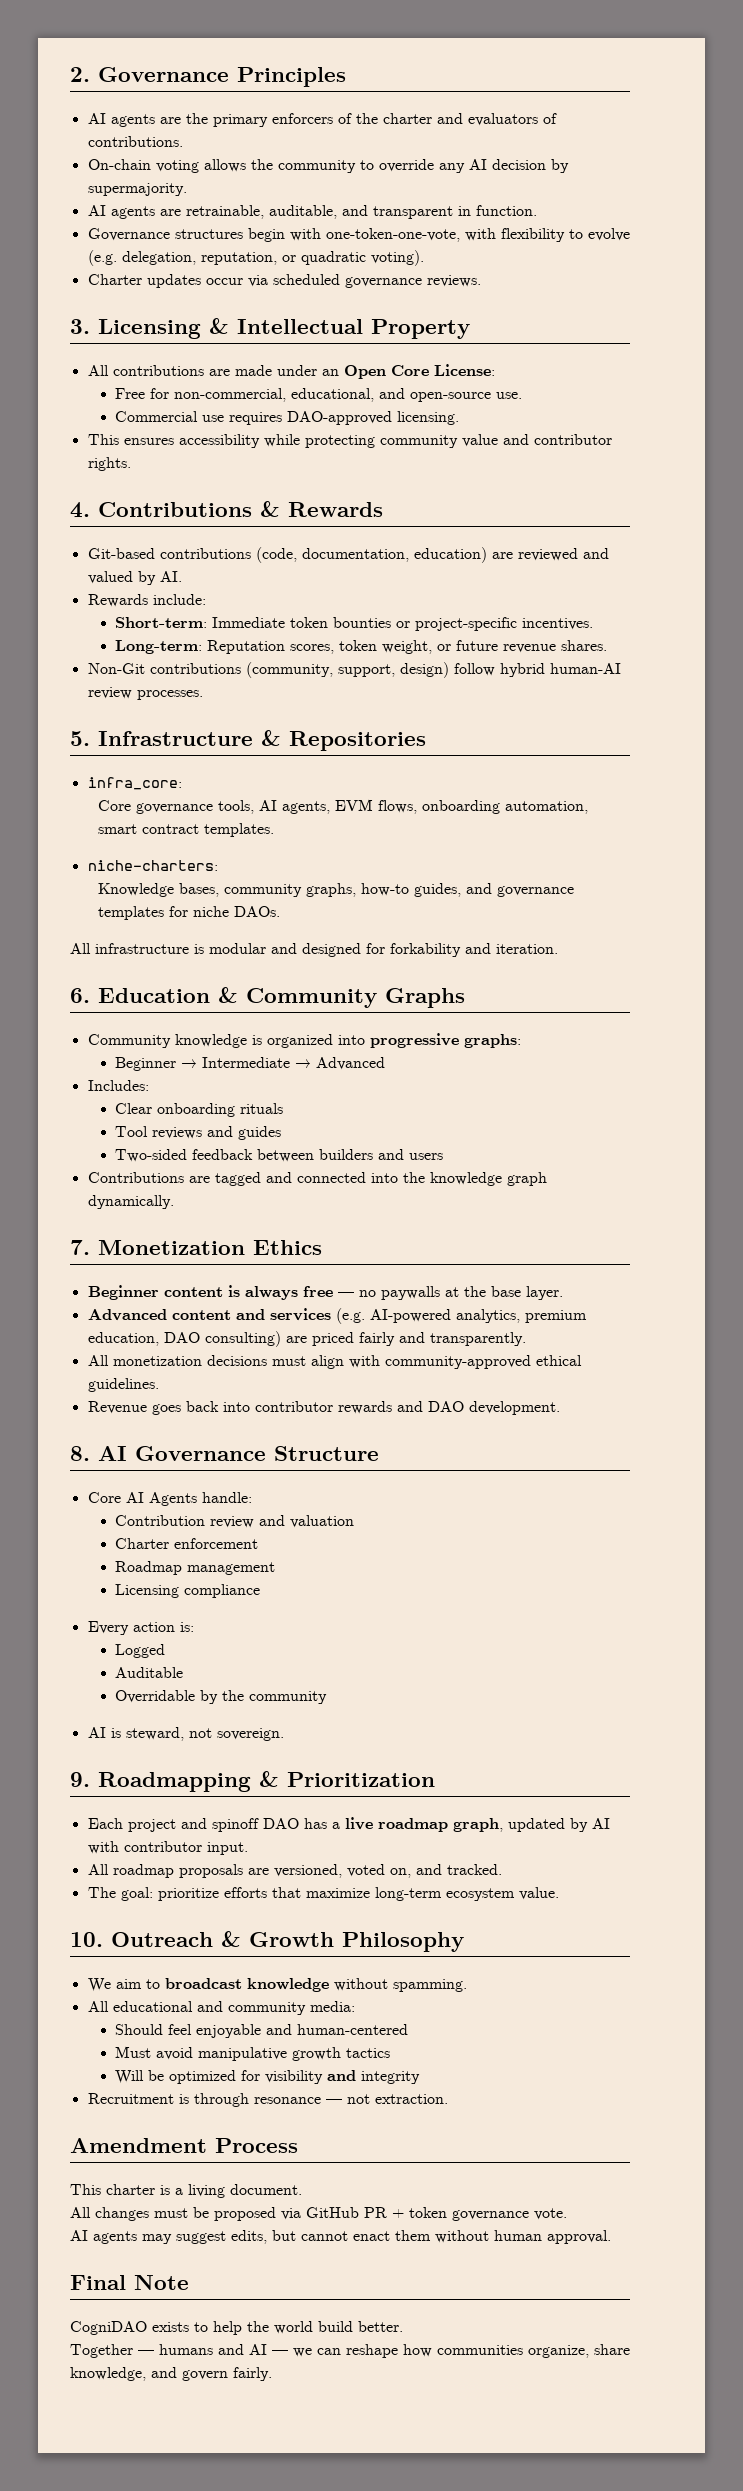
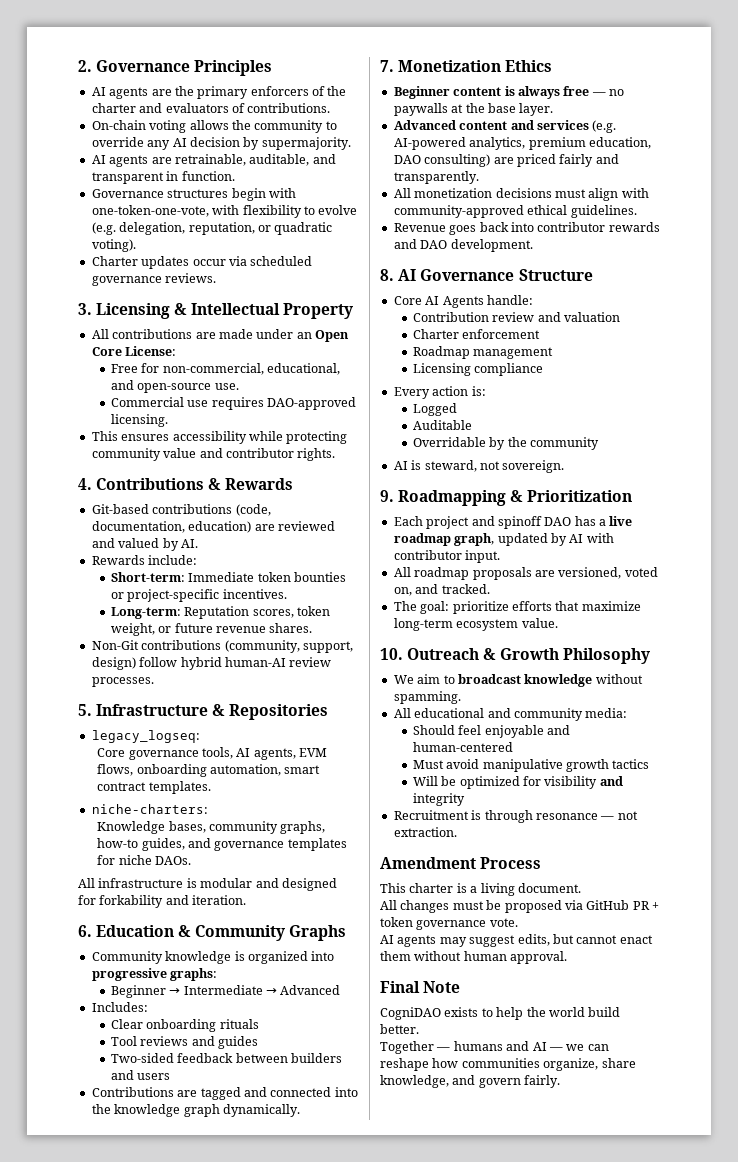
- infra_core:
+ legacy_logseq:

